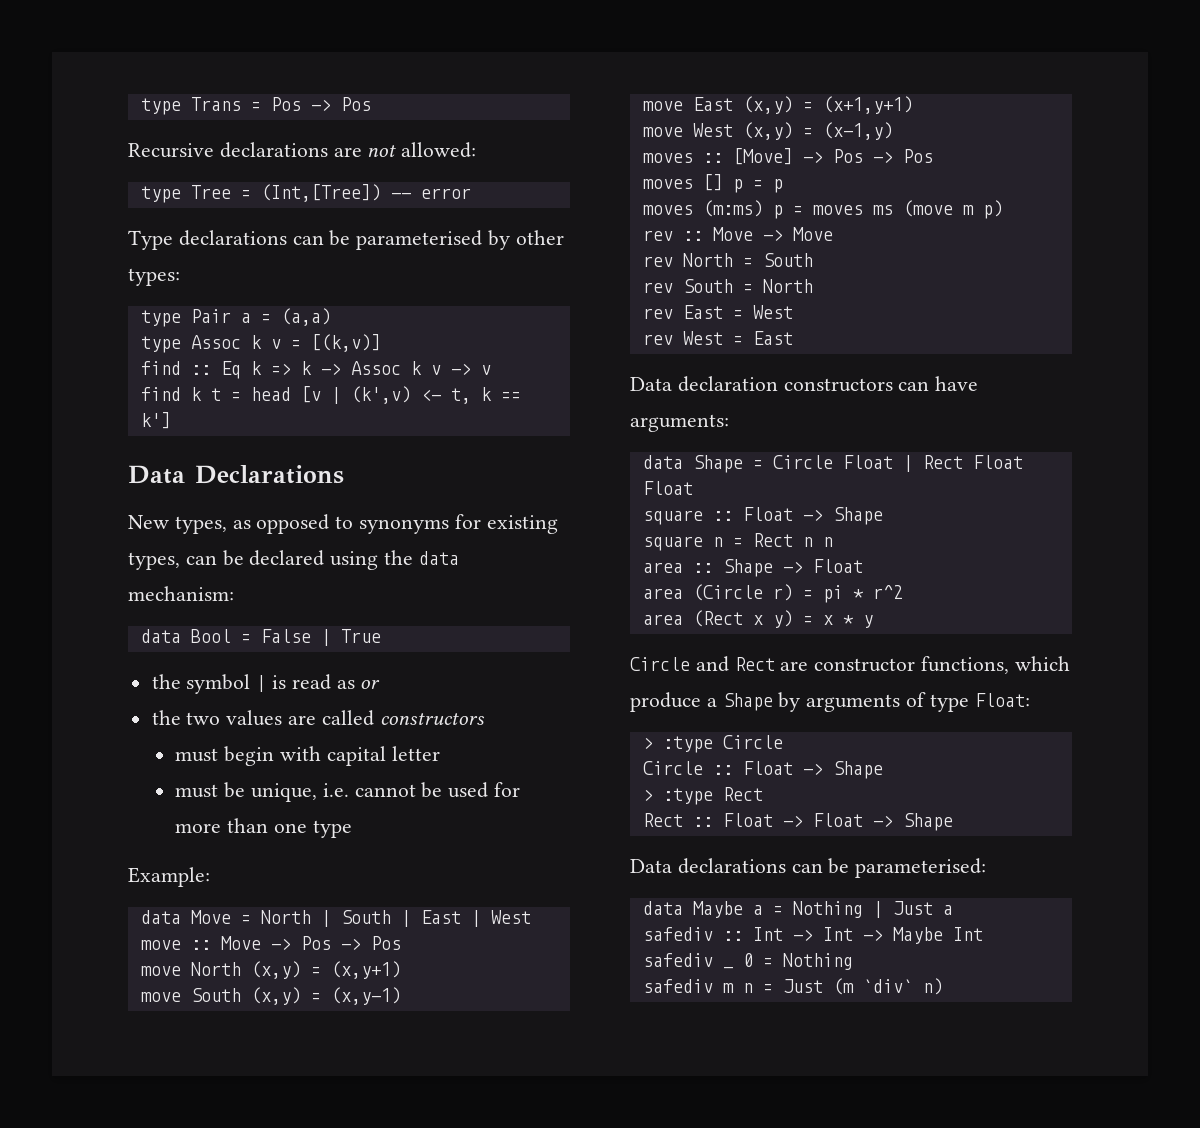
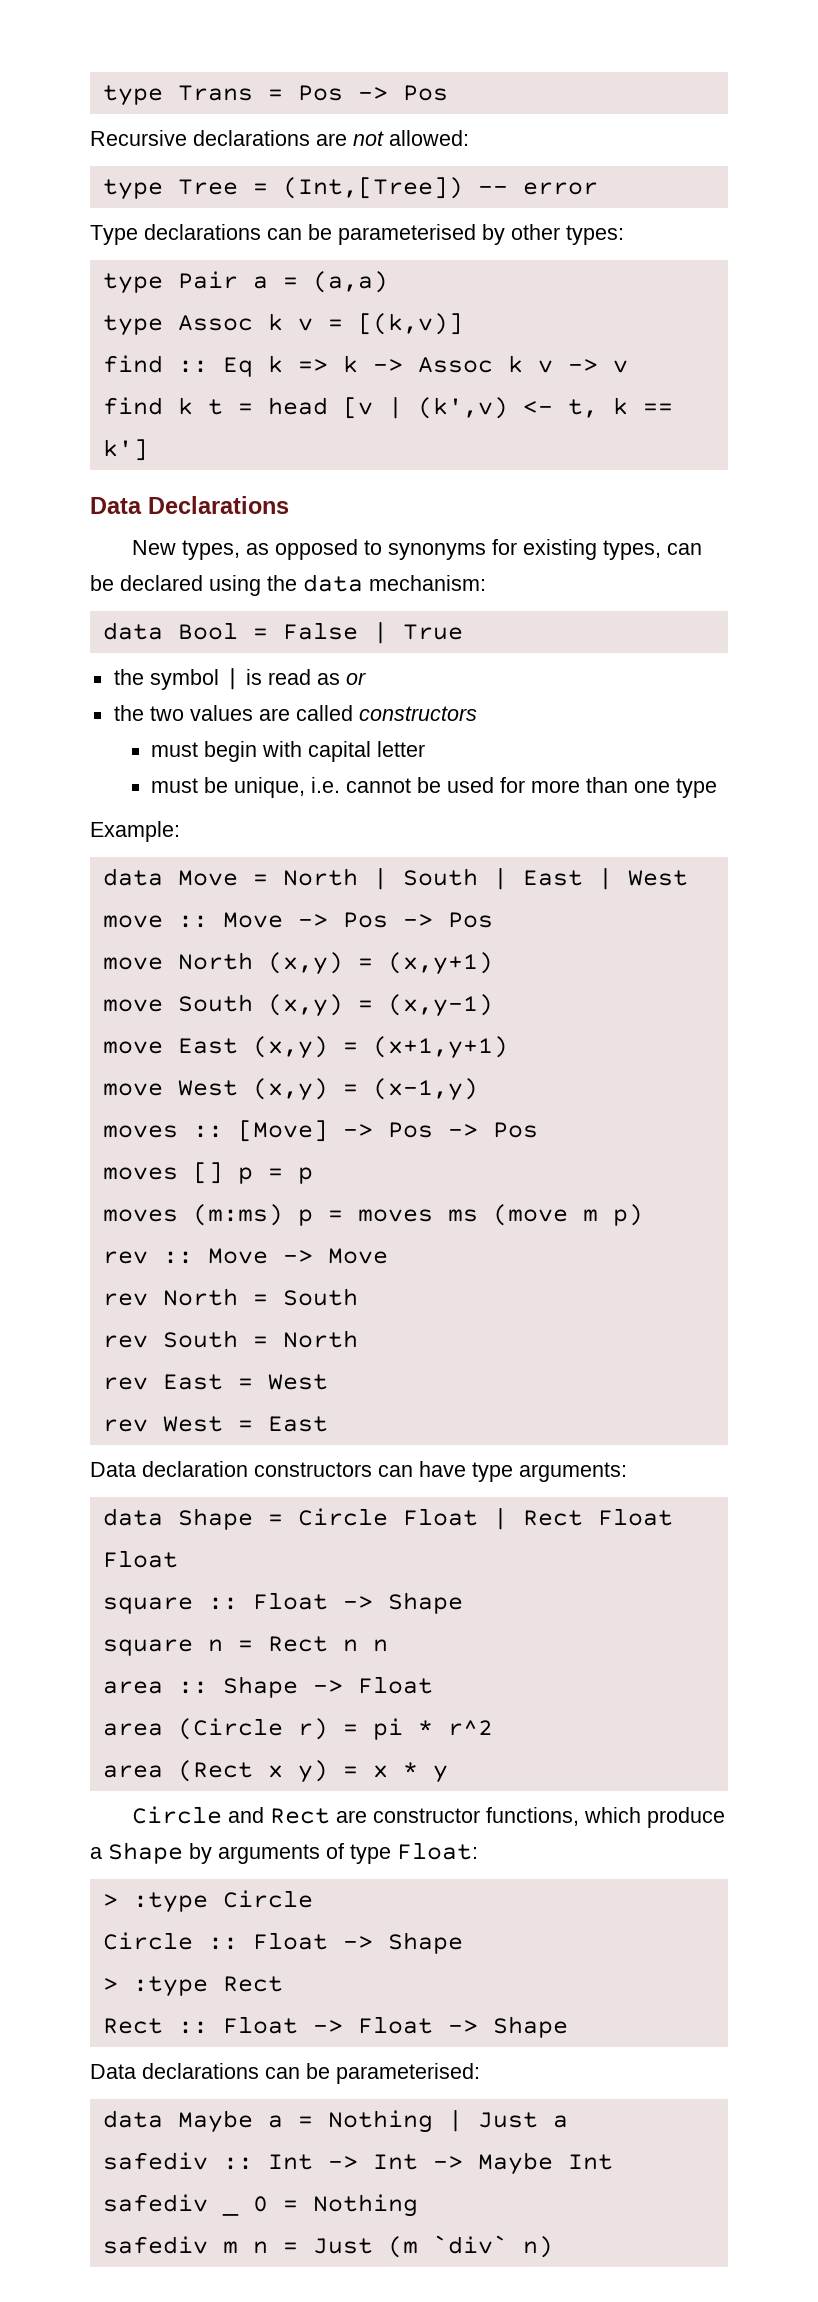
- Data declaration constructors can have arguments:
+ Data declaration constructors can have type arguments:

